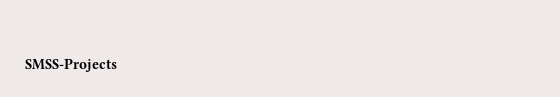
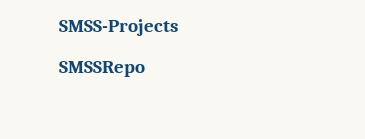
+ SMSSRepo

